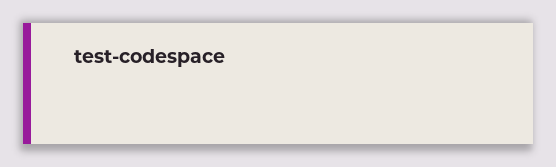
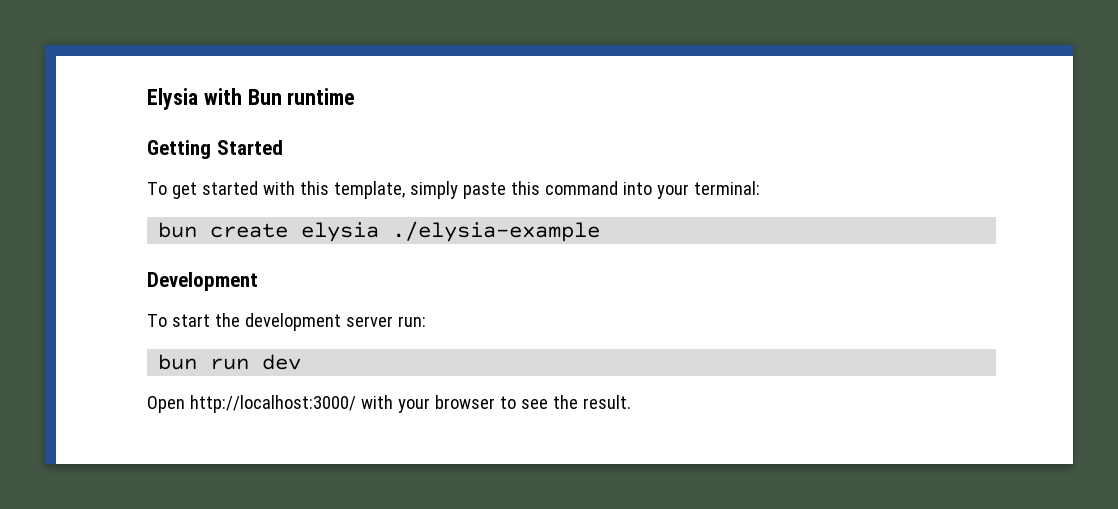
- test-codespace
+ Elysia with Bun runtime
+ Getting Started
+ To get started with this template, simply paste this command into your terminal:
+ bun create elysia ./elysia-example
+ Development
+ To start the development server run:
+ bun run dev
+ Open http://localhost:3000/ with your browser to see the result.

